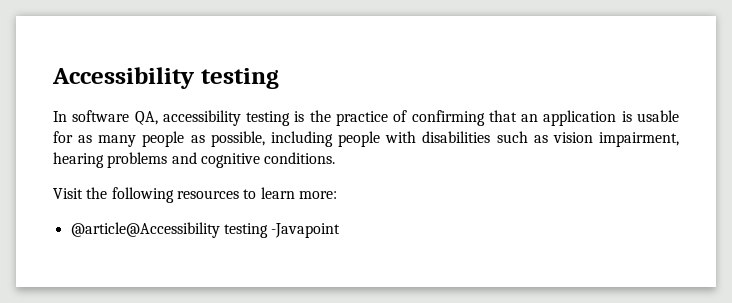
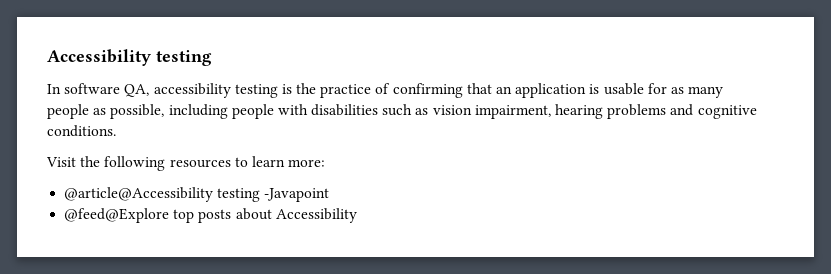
+ @feed@Explore top posts about Accessibility

